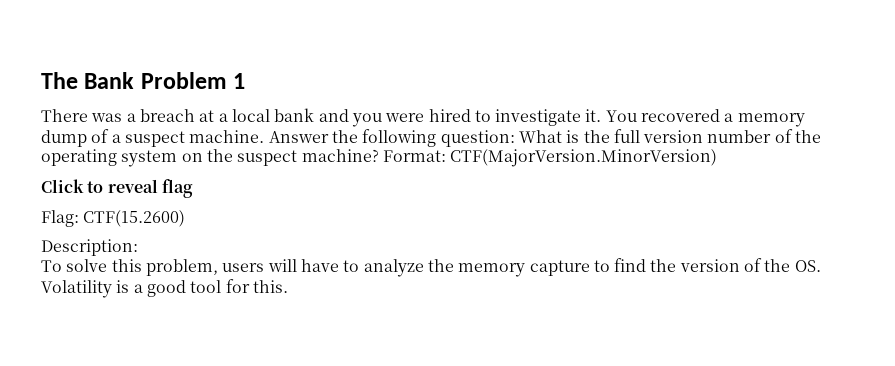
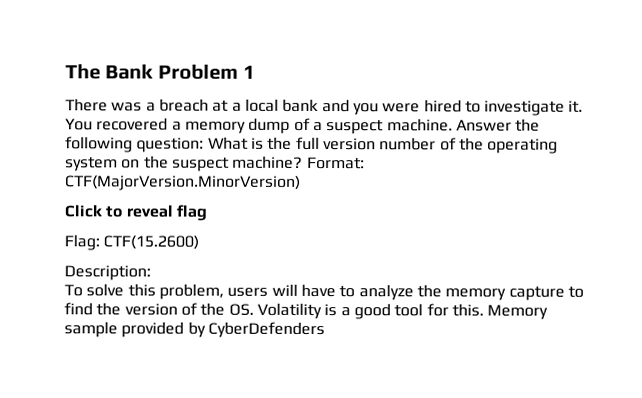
+ Memory sample provided by CyberDefenders

